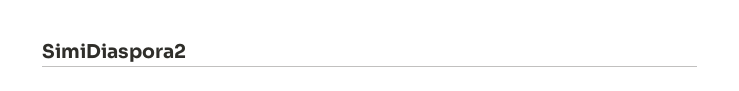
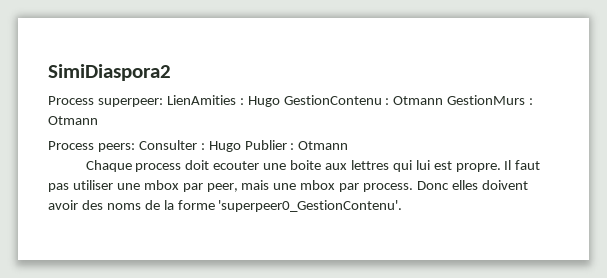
+ Process superpeer: LienAmities : Hugo GestionContenu : Otmann GestionMurs : Otmann
+ Process peers: Consulter : Hugo Publier : Otmann
+ Chaque process doit ecouter une boite aux lettres qui lui est propre. Il faut pas utiliser une mbox par peer, mais une mbox par process. Donc elles doivent avoir des noms de la forme 'superpeer0_GestionContenu'.

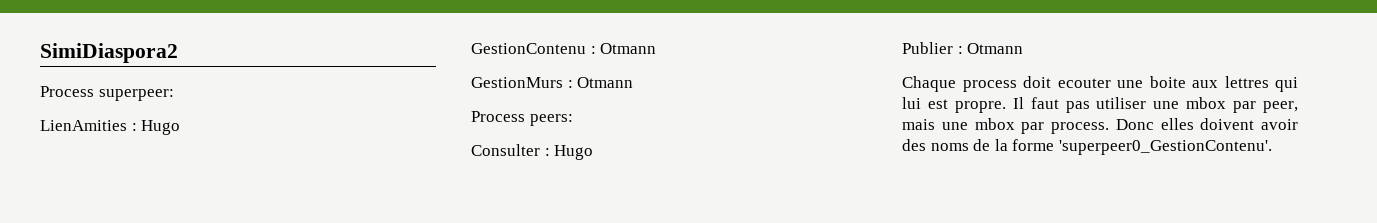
- Process superpeer: LienAmities : Hugo GestionContenu : Otmann GestionMurs : Otmann
+ Process superpeer:
+ LienAmities : Hugo
+ GestionContenu : Otmann
+ GestionMurs : Otmann
- Process peers: Consulter : Hugo Publier : Otmann
+ Process peers:
+ Consulter : Hugo
+ Publier : Otmann

